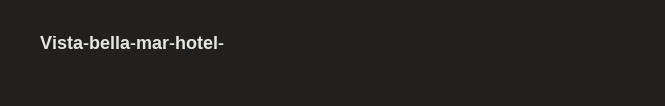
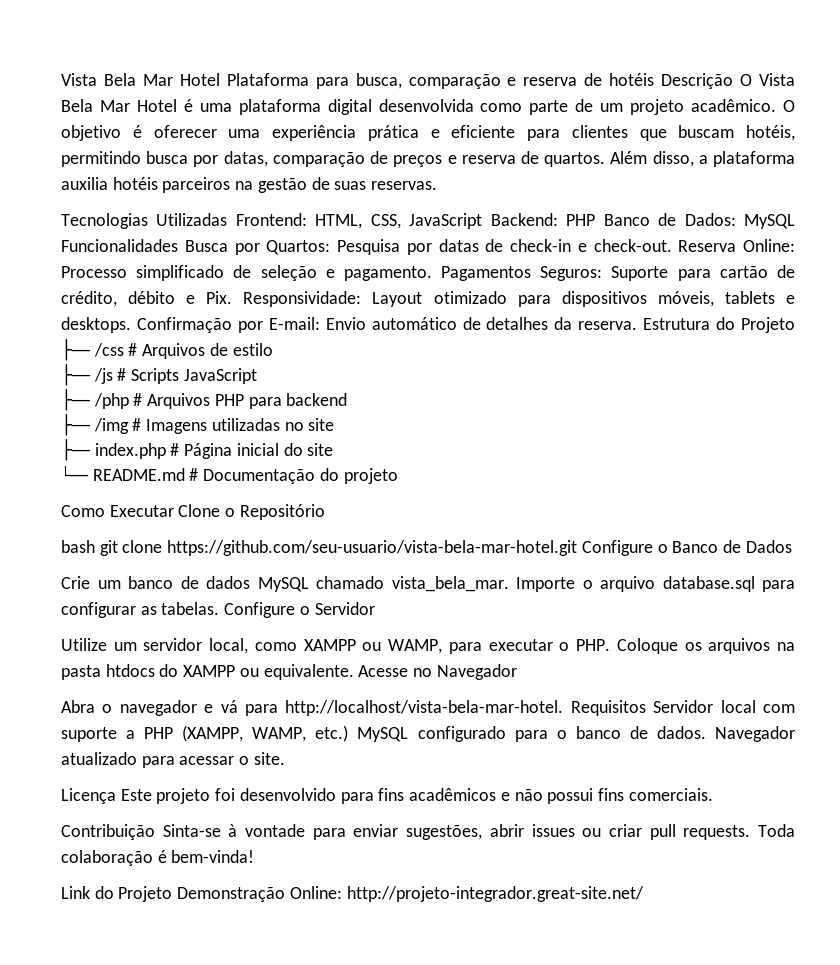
- Vista-bella-mar-hotel-
+ Vista Bela Mar Hotel Plataforma para busca, comparação e reserva de hotéis Descrição O Vista Bela Mar Hotel é uma plataforma digital desenvolvida como parte de um projeto acadêmico. O objetivo é oferecer uma experiência prática e eficiente para clientes que buscam hotéis, permitindo busca por datas, comparação de preços e reserva de quartos. Além disso, a plataforma auxilia hotéis parceiros na gestão de suas reservas.
+ Tecnologias Utilizadas Frontend: HTML, CSS, JavaScript Backend: PHP Banco de Dados: MySQL Funcionalidades Busca por Quartos: Pesquisa por datas de check-in e check-out. Reserva Online: Processo simplificado de seleção e pagamento. Pagamentos Seguros: Suporte para cartão de crédito, débito e Pix. Responsividade: Layout otimizado para dispositivos móveis, tablets e desktops. Confirmação por E-mail: Envio automático de detalhes da reserva. Estrutura do Projeto ├── /css # Arquivos de estilo
+ ├── /js # Scripts JavaScript
+ ├── /php # Arquivos PHP para backend
+ ├── /img # Imagens utilizadas no site
+ ├── index.php # Página inicial do site
+ └── README.md # Documentação do projeto
+ Como Executar Clone o Repositório
+ bash git clone https://github.com/seu-usuario/vista-bela-mar-hotel.git Configure o Banco de Dados
+ Crie um banco de dados MySQL chamado vista_bela_mar. Importe o arquivo database.sql para configurar as tabelas. Configure o Servidor
+ Utilize um servidor local, como XAMPP ou WAMP, para executar o PHP. Coloque os arquivos na pasta htdocs do XAMPP ou equivalente. Acesse no Navegador
+ Abra o navegador e vá para http://localhost/vista-bela-mar-hotel. Requisitos Servidor local com suporte a PHP (XAMPP, WAMP, etc.) MySQL configurado para o banco de dados. Navegador atualizado para acessar o site.
+ Licença Este projeto foi desenvolvido para fins acadêmicos e não possui fins comerciais.
+ Contribuição Sinta-se à vontade para enviar sugestões, abrir issues ou criar pull requests. Toda colaboração é bem-vinda!
+ Link do Projeto Demonstração Online: http://projeto-integrador.great-site.net/

